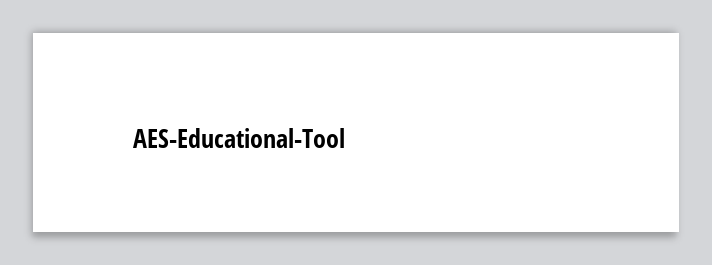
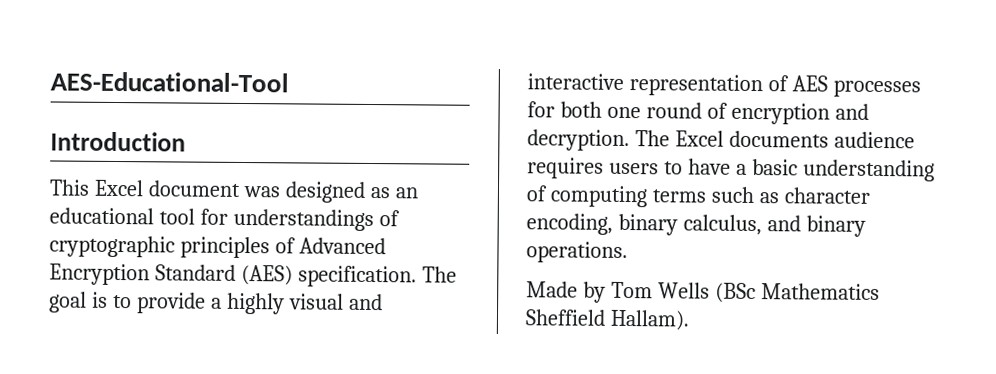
+ Introduction
+ This Excel document was designed as an educational tool for understandings of cryptographic principles of Advanced Encryption Standard (AES) specification. The goal is to provide a highly visual and interactive representation of AES processes for both one round of encryption and decryption. The Excel documents audience requires users to have a basic understanding of computing terms such as character encoding, binary calculus, and binary operations.
+ Made by Tom Wells (BSc Mathematics Sheffield Hallam).

